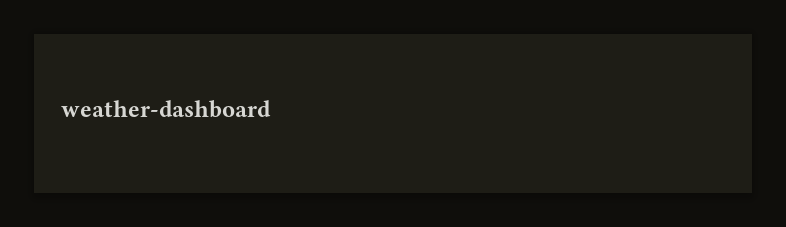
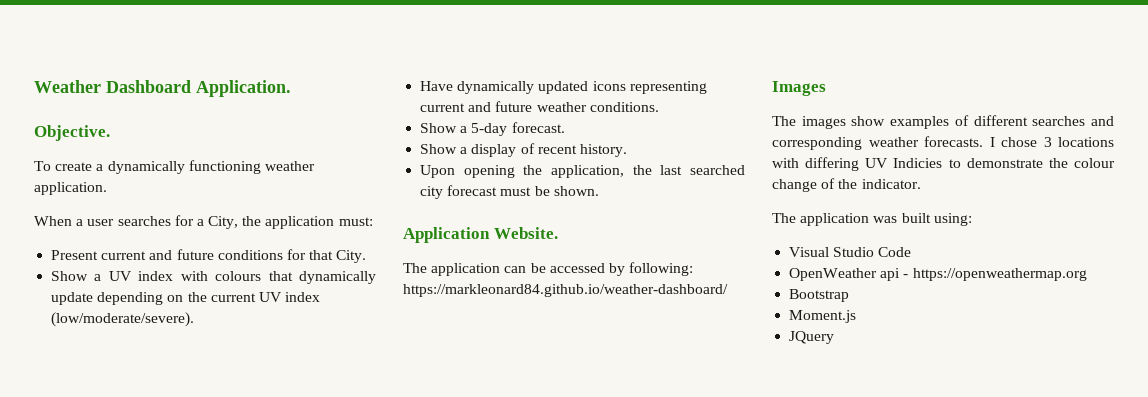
- weather-dashboard
+ Weather Dashboard Application.
+ Objective.
+ To create a dynamically functioning weather application.
+ When a user searches for a City, the application must:
+ Present current and future conditions for that City.
+ Show a UV index with colours that dynamically update depending on the current UV index (low/moderate/severe).
+ Have dynamically updated icons representing current and future weather conditions.
+ Show a 5-day forecast.
+ Show a display of recent history.
+ Upon opening the application, the last searched city forecast must be shown.
+ Application Website.
+ The application can be accessed by following: https://markleonard84.github.io/weather-dashboard/
+ Images
+ The images show examples of different searches and corresponding weather forecasts. I chose 3 locations with differing UV Indicies to demonstrate the colour change of the indicator.
+ The application was built using:
+ Visual Studio Code
+ OpenWeather api - https://openweathermap.org
+ Bootstrap
+ Moment.js
+ JQuery

